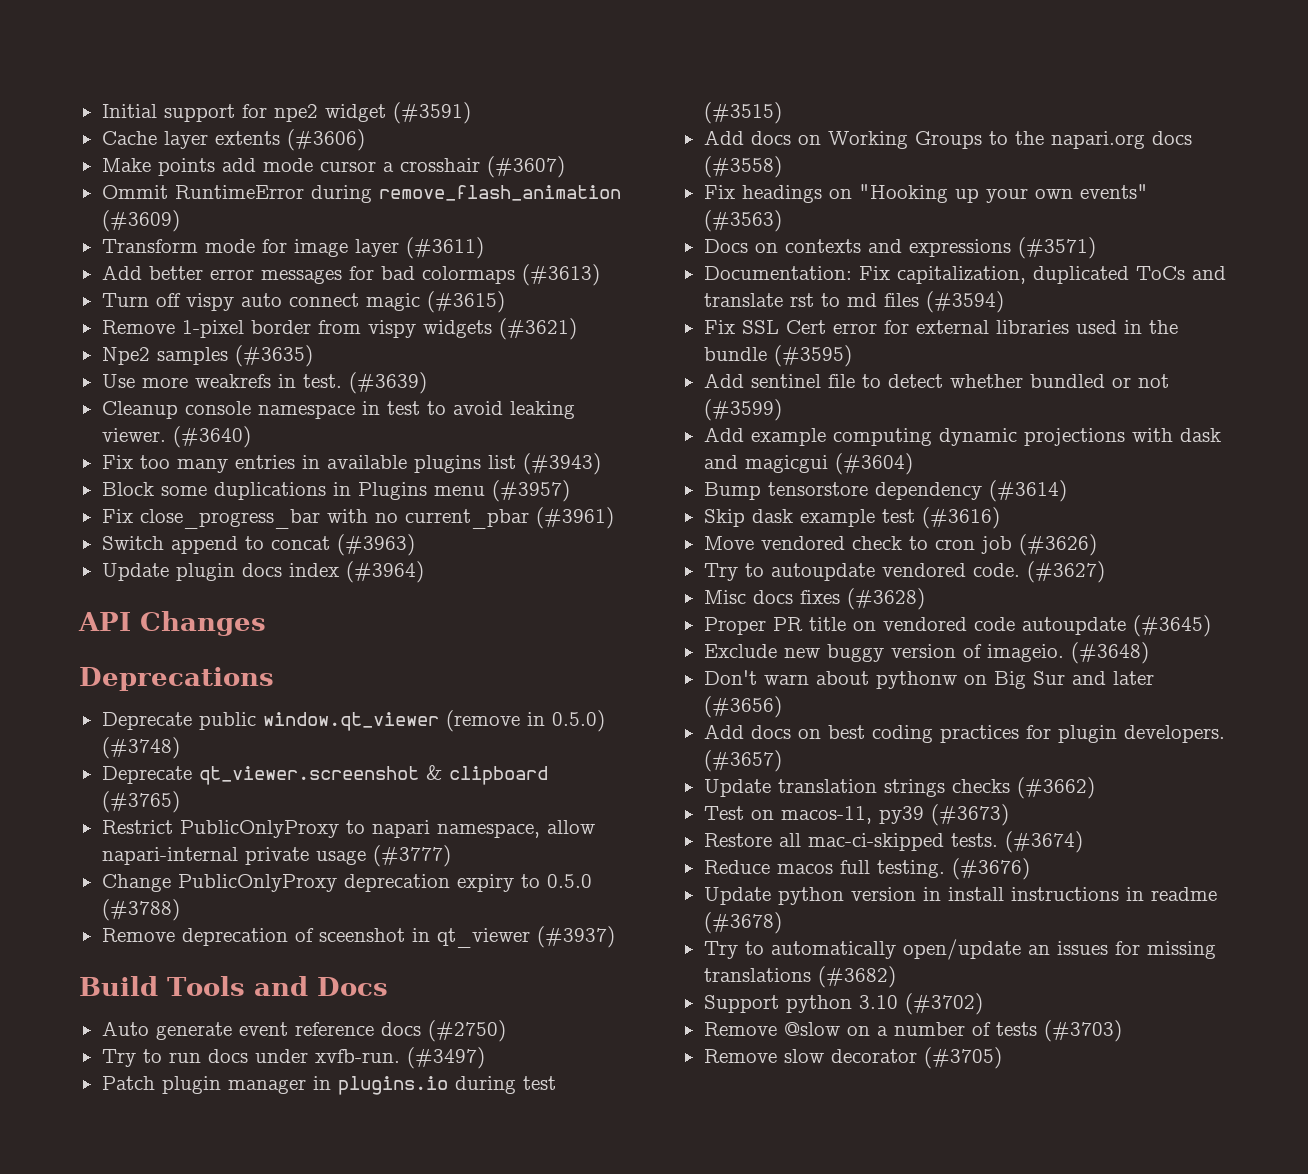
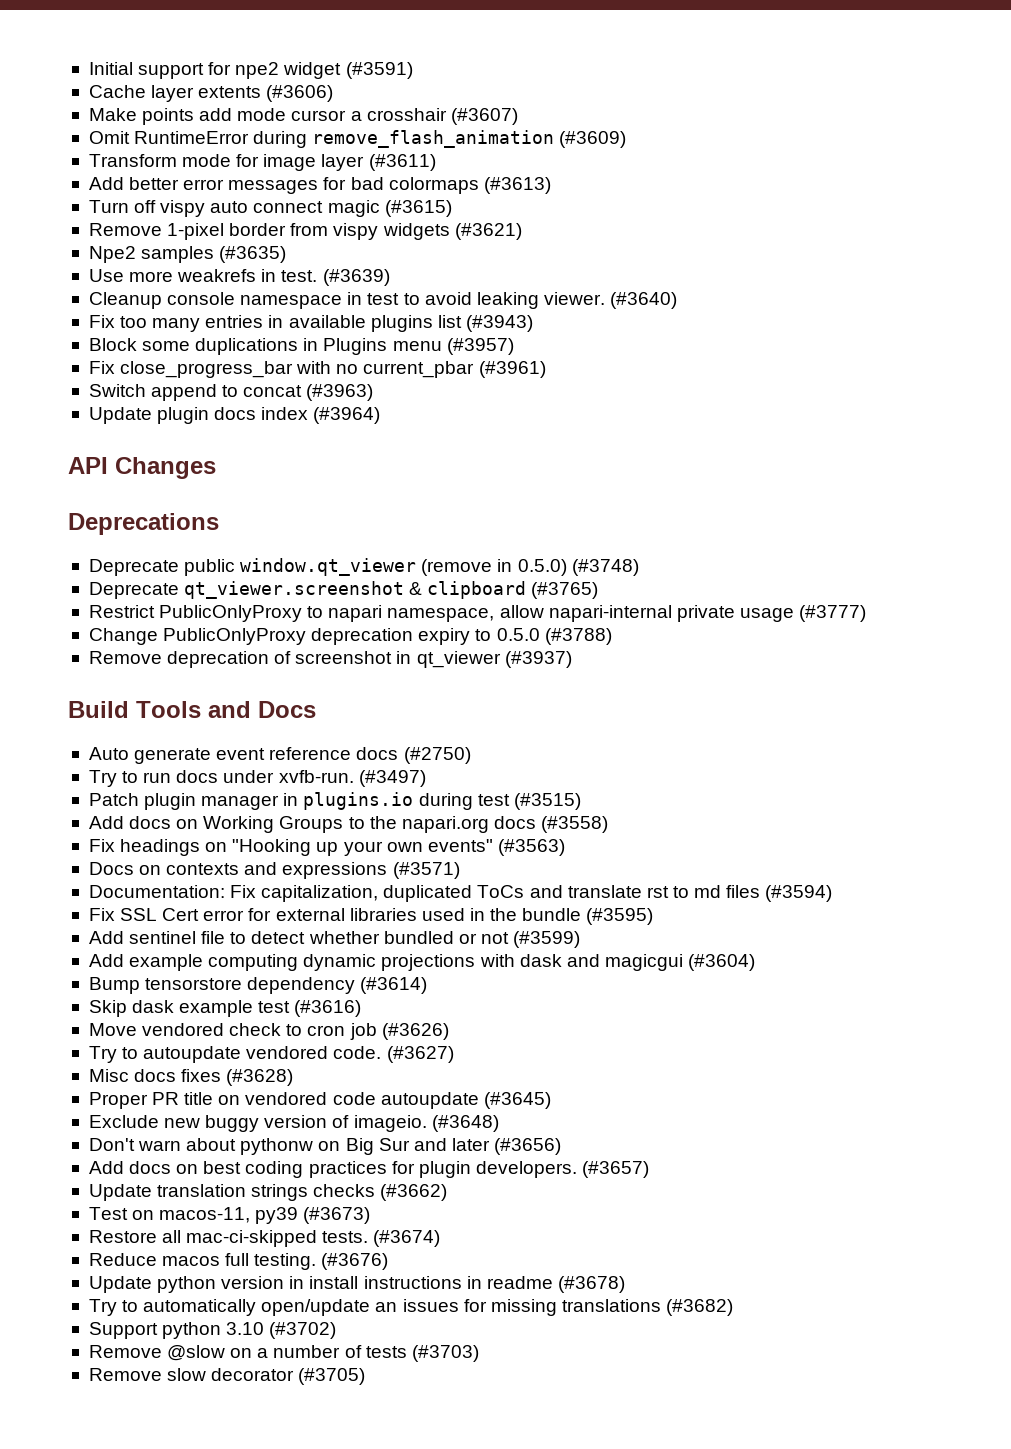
- Ommit RuntimeError during remove_flash_animation (#3609)
+ Omit RuntimeError during remove_flash_animation (#3609)
- Remove deprecation of sceenshot in qt_viewer (#3937)
+ Remove deprecation of screenshot in qt_viewer (#3937)

